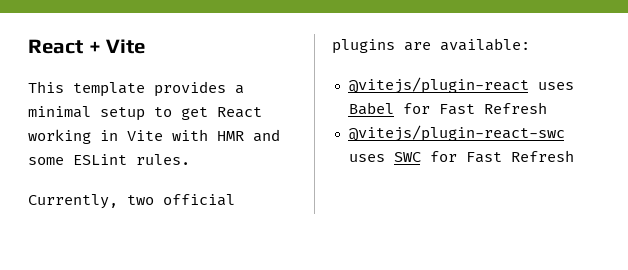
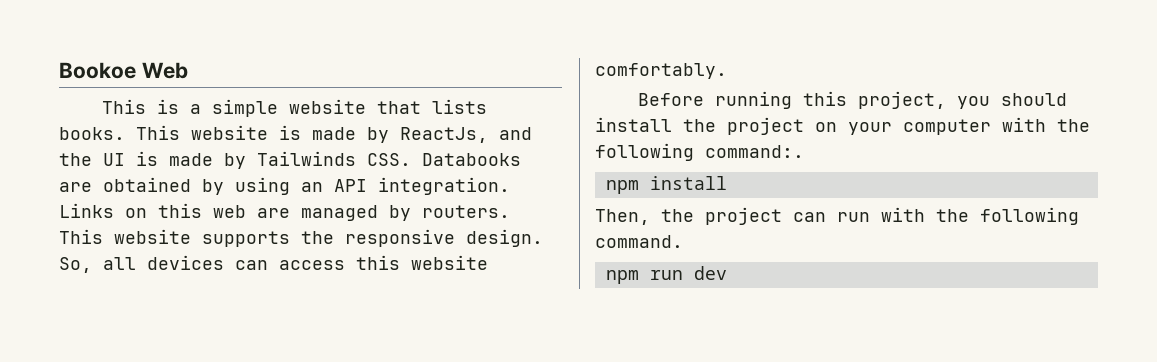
- React + Vite
- This template provides a minimal setup to get React working in Vite with HMR and some ESLint rules.
- Currently, two official plugins are available:
- @vitejs/plugin-react uses Babel for Fast Refresh
- @vitejs/plugin-react-swc uses SWC for Fast Refresh
+ Bookoe Web
+ This is a simple website that lists books. This website is made by ReactJs, and the UI is made by Tailwinds CSS. Databooks are obtained by using an API integration. Links on this web are managed by routers. This website supports the responsive design. So, all devices can access this website comfortably.
+ Before running this project, you should install the project on your computer with the following command:.
+ npm install
+ Then, the project can run with the following command.
+ npm run dev

